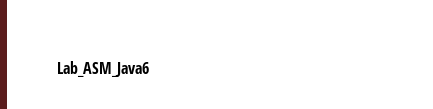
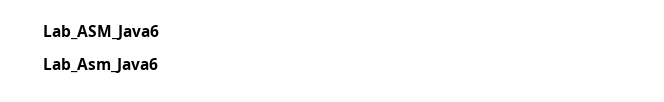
+ Lab_Asm_Java6

